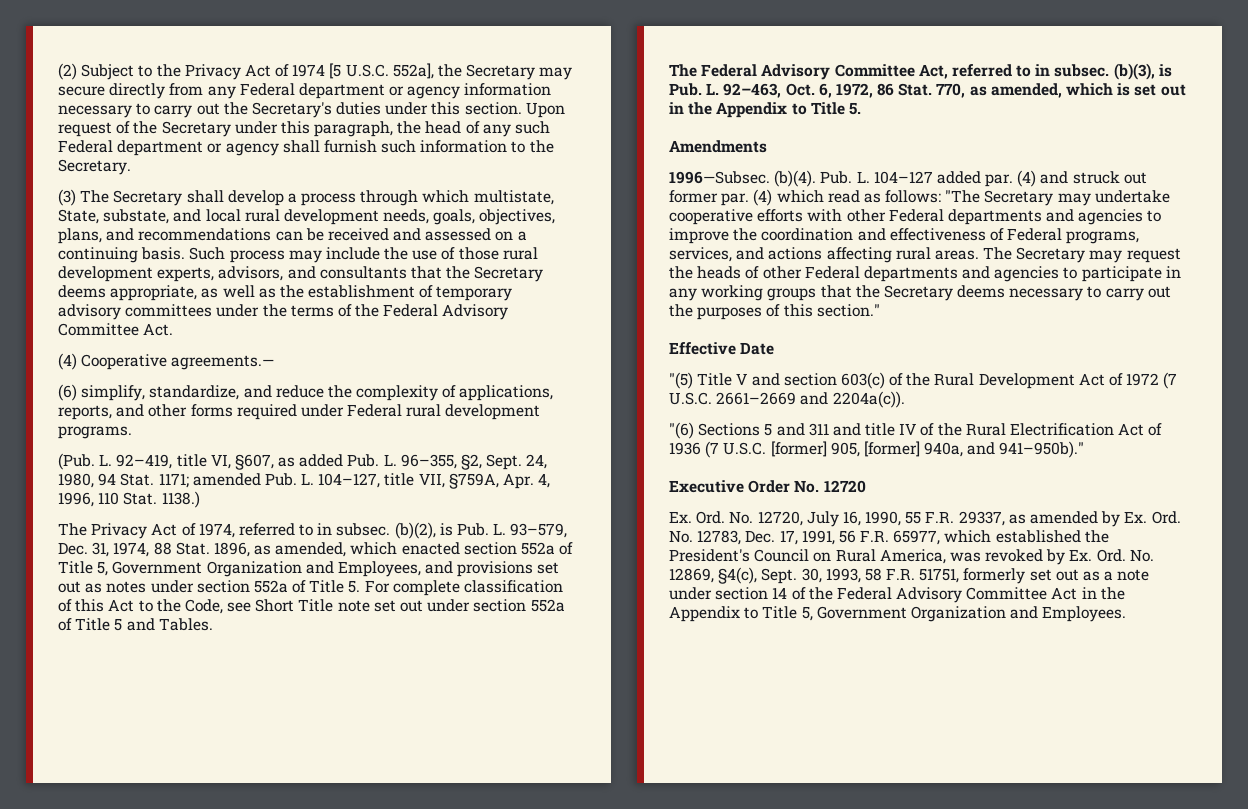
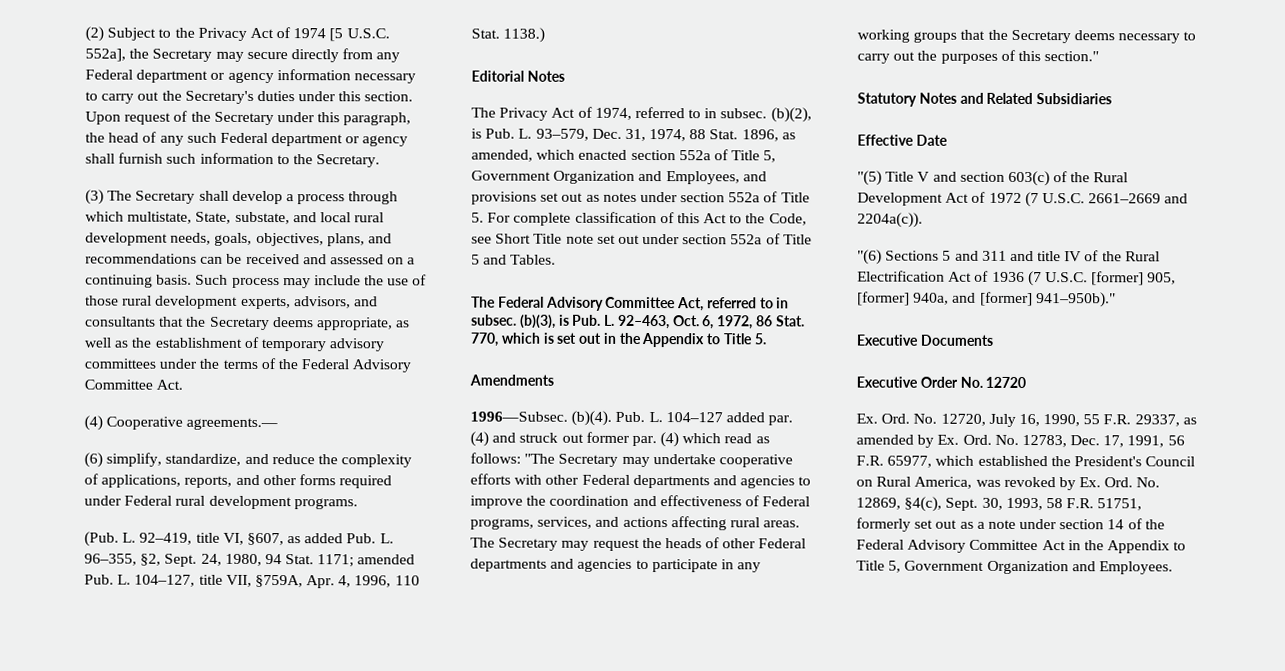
+ Editorial Notes
- 770, as amended, which is set out in the Appendix to Title 5.
+ 770, which is set out in the Appendix to Title 5.
+ Statutory Notes and Related Subsidiaries
- "(6) Sections 5 and 311 and title IV of the Rural Electrification Act of 1936 (7 U.S.C. [former] 905, [former] 940a, and 941–950b)."
+ "(6) Sections 5 and 311 and title IV of the Rural Electrification Act of 1936 (7 U.S.C. [former] 905, [former] 940a, and [former] 941–950b)."
+ Executive Documents

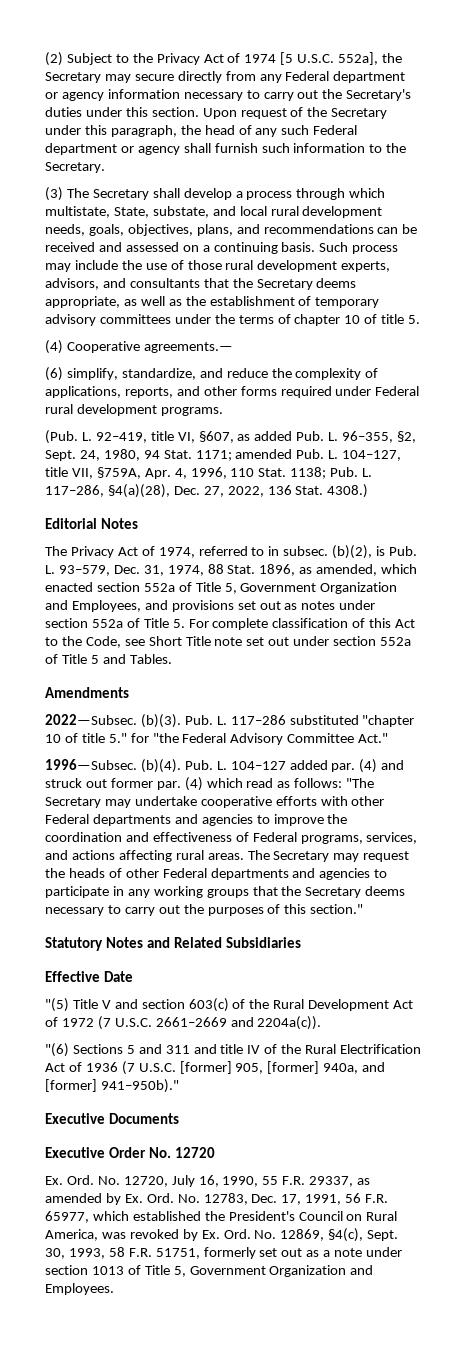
- Such process may include the use of those rural development experts, advisors, and consultants that the Secretary deems appropriate, as well as the establishment of temporary advisory committees under the terms of the Federal Advisory Committee Act.
+ Such process may include the use of those rural development experts, advisors, and consultants that the Secretary deems appropriate, as well as the establishment of temporary advisory committees under the terms of chapter 10 of title 5.
- 1138.)
+ 1138; Pub. L. 117–286, §4(a)(28), Dec. 27, 2022, 136 Stat. 4308.)
- The Federal Advisory Committee Act, referred to in subsec. (b)(3), is Pub. L. 92–463, Oct. 6, 1972, 86 Stat. 770, which is set out in the Appendix to Title 5.
  Amendments
+ 2022—Subsec. (b)(3). Pub. L. 117–286 substituted "chapter 10 of title 5." for "the Federal Advisory Committee Act."
- 30, 1993, 58 F.R. 51751, formerly set out as a note under section 14 of the Federal Advisory Committee Act in the Appendix to Title 5, Government Organization and Employees.
+ 30, 1993, 58 F.R. 51751, formerly set out as a note under section 1013 of Title 5, Government Organization and Employees.

